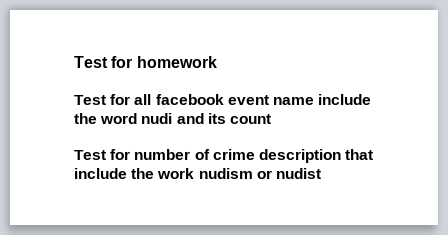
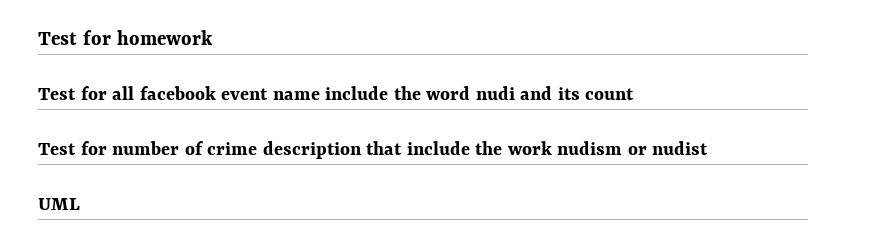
+ UML

